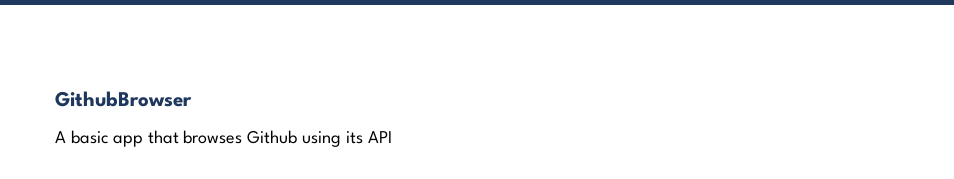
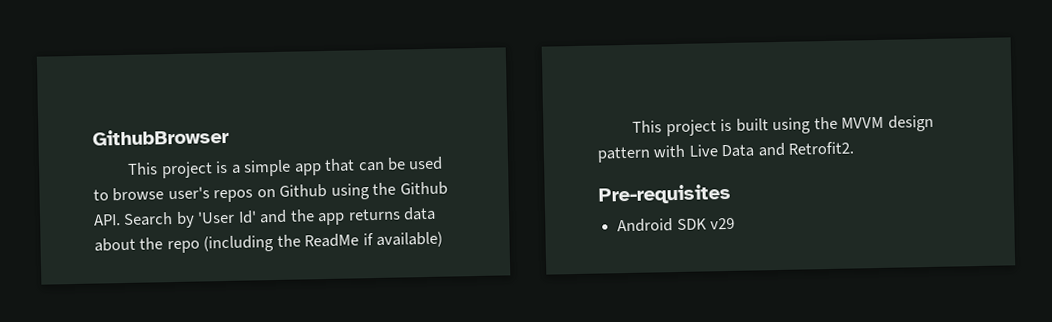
- A basic app that browses Github using its API
+ This project is a simple app that can be used to browse user's repos on Github using the Github API. Search by 'User Id' and the app returns data about the repo (including the ReadMe if available)
+ This project is built using the MVVM design pattern with Live Data and Retrofit2.
+ Pre-requisites
+ Android SDK v29

